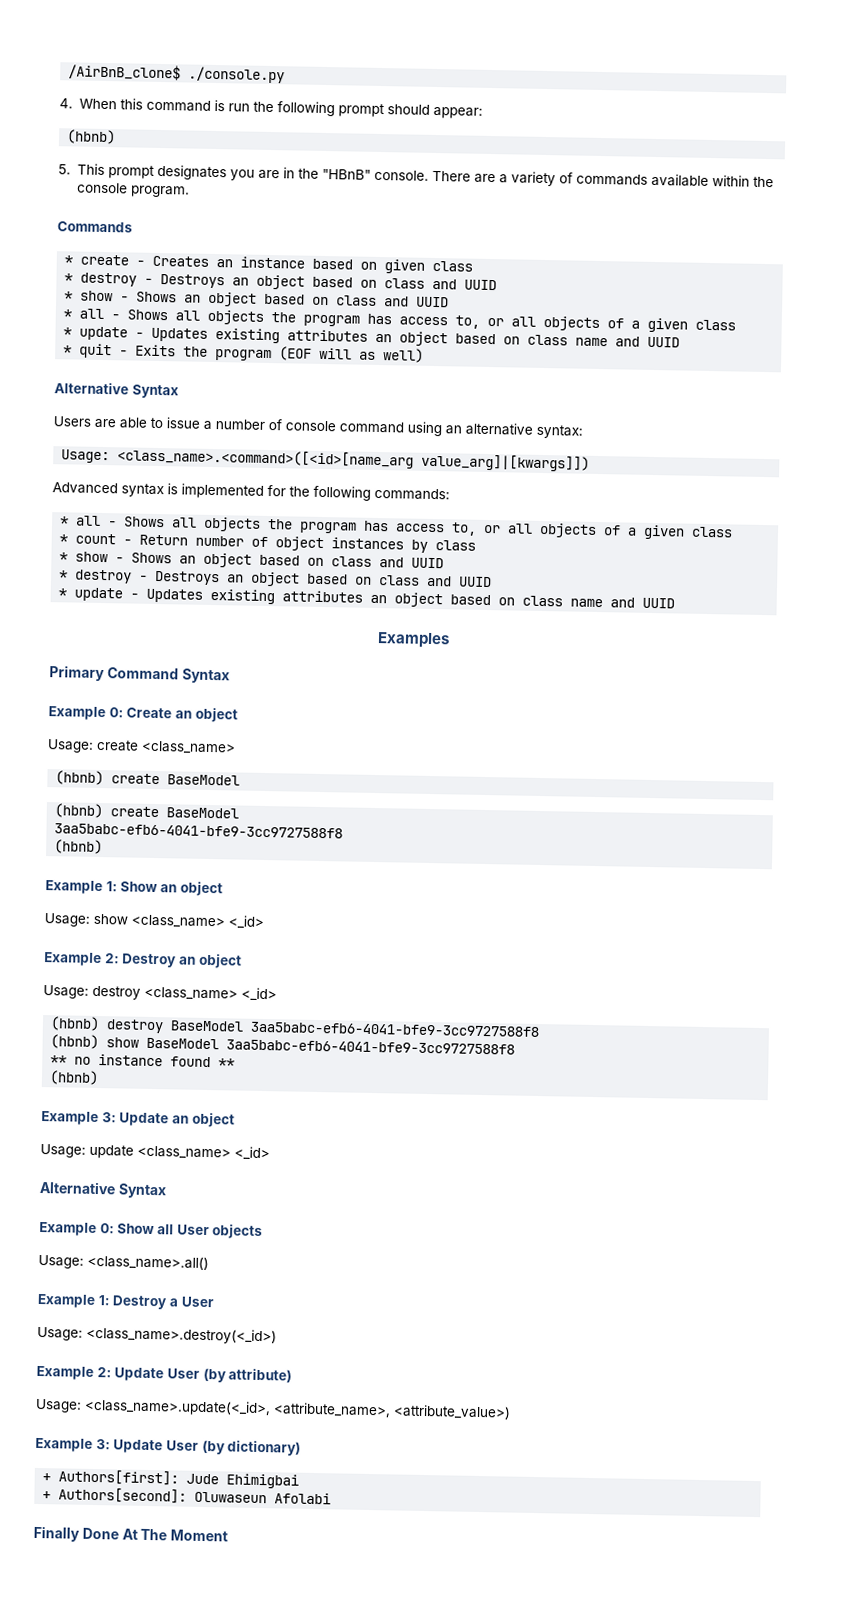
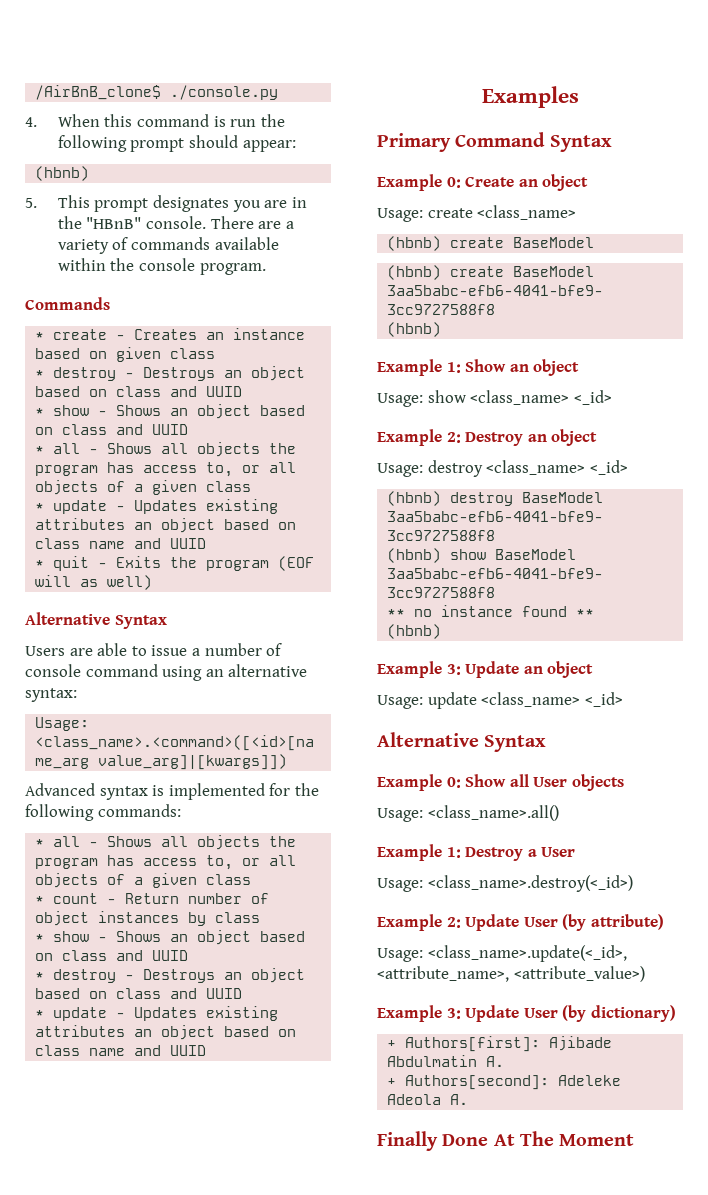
- + Authors[first]: Jude Ehimigbai
+ + Authors[first]: Ajibade Abdulmatin A.
- + Authors[second]: Oluwaseun Afolabi
+ + Authors[second]: Adeleke Adeola A.

